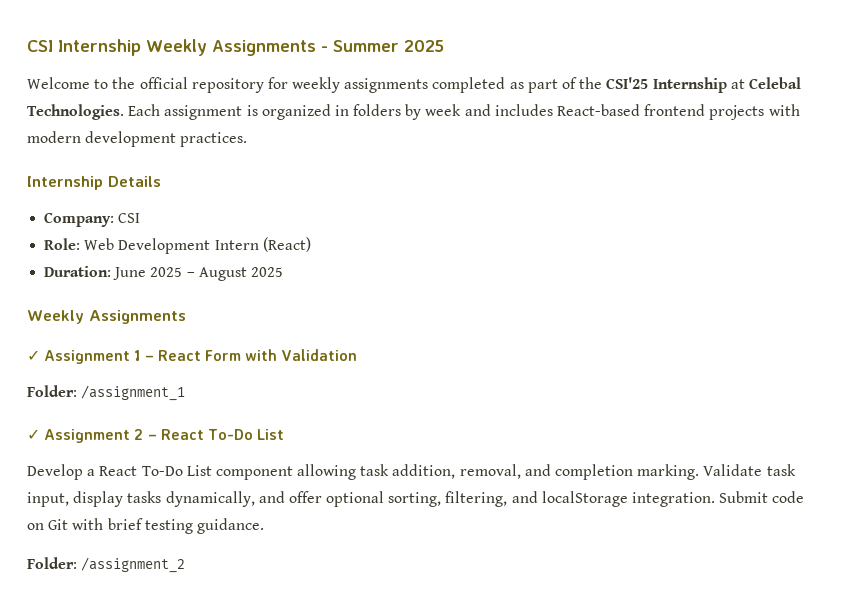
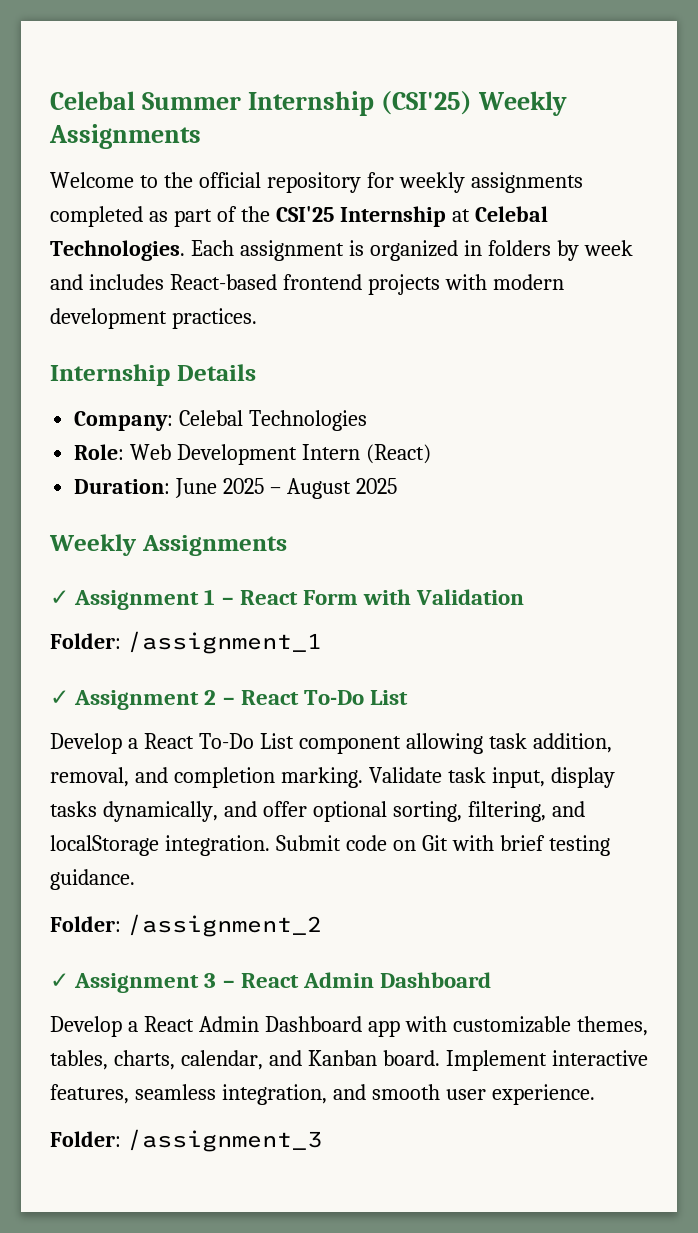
- CSI Internship Weekly Assignments - Summer 2025
+ Celebal Summer Internship (CSI'25) Weekly Assignments
- Company: CSI
+ Company: Celebal Technologies
+ ✓ Assignment 3 – React Admin Dashboard
+ Develop a React Admin Dashboard app with customizable themes, tables, charts, calendar, and Kanban board. Implement interactive features, seamless integration, and smooth user experience.
+ Folder: /assignment_3

